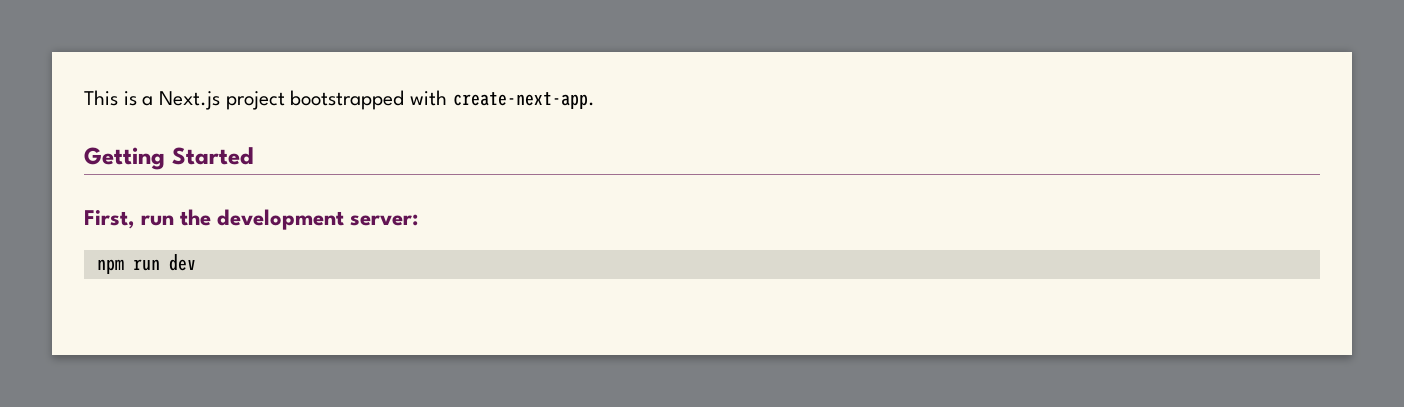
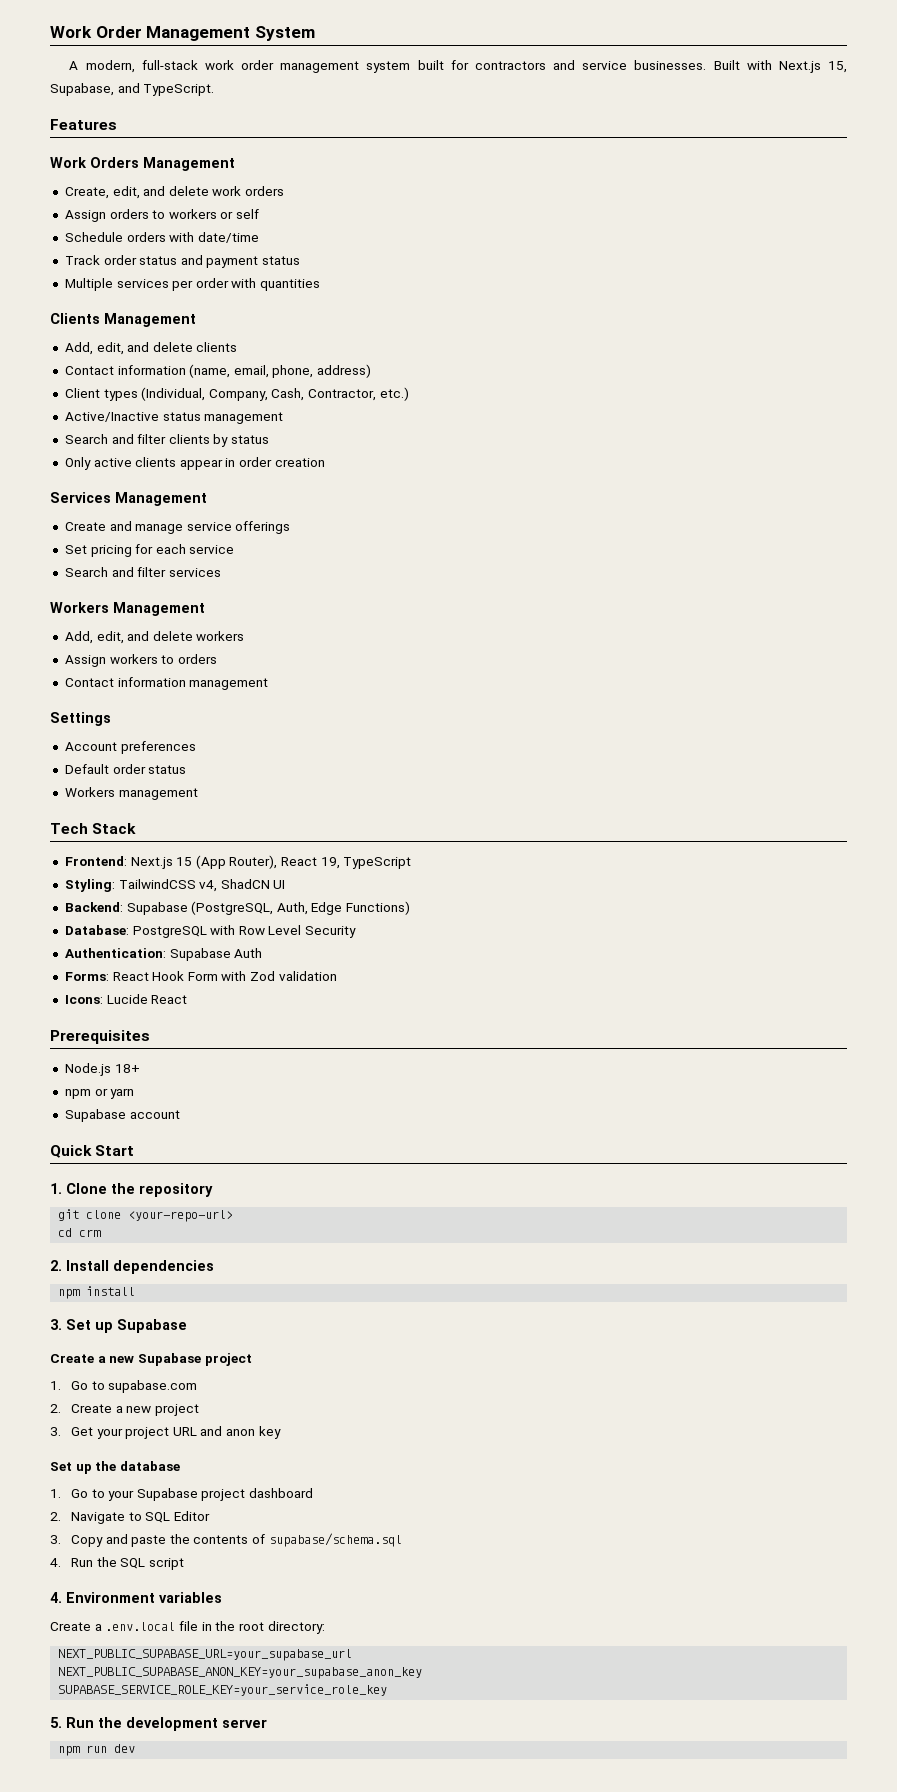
- This is a Next.js project bootstrapped with create-next-app.
- Getting Started
- First, run the development server:
+ Work Order Management System
+ A modern, full-stack work order management system built for contractors and service businesses. Built with Next.js 15, Supabase, and TypeScript.
+ Features
+ Work Orders Management
+ Create, edit, and delete work orders
+ Assign orders to workers or self
+ Schedule orders with date/time
+ Track order status and payment status
+ Multiple services per order with quantities
+ Clients Management
+ Add, edit, and delete clients
+ Contact information (name, email, phone, address)
+ Client types (Individual, Company, Cash, Contractor, etc.)
+ Active/Inactive status management
+ Search and filter clients by status
+ Only active clients appear in order creation
+ Services Management
+ Create and manage service offerings
+ Set pricing for each service
+ Search and filter services
+ Workers Management
+ Add, edit, and delete workers
+ Assign workers to orders
+ Contact information management
+ Settings
+ Account preferences
+ Default order status
+ Workers management
+ Tech Stack
+ Frontend: Next.js 15 (App Router), React 19, TypeScript
+ Styling: TailwindCSS v4, ShadCN UI
+ Backend: Supabase (PostgreSQL, Auth, Edge Functions)
+ Database: PostgreSQL with Row Level Security
+ Authentication: Supabase Auth
+ Forms: React Hook Form with Zod validation
+ Icons: Lucide React
+ Prerequisites
+ Node.js 18+
+ npm or yarn
+ Supabase account
+ Quick Start
+ 1. Clone the repository
+ git clone <your-repo-url>
+ cd crm
+ 2. Install dependencies
+ npm install
+ 3. Set up Supabase
+ Create a new Supabase project
+ 1. Go to supabase.com
+ 2. Create a new project
+ 3. Get your project URL and anon key
+ Set up the database
+ 1. Go to your Supabase project dashboard
+ 2. Navigate to SQL Editor
+ 3. Copy and paste the contents of supabase/schema.sql
+ 4. Run the SQL script
+ 4. Environment variables
+ Create a .env.local file in the root directory:
+ NEXT_PUBLIC_SUPABASE_URL=your_supabase_url
+ NEXT_PUBLIC_SUPABASE_ANON_KEY=your_supabase_anon_key
+ SUPABASE_SERVICE_ROLE_KEY=your_service_role_key
+ 5. Run the development server

